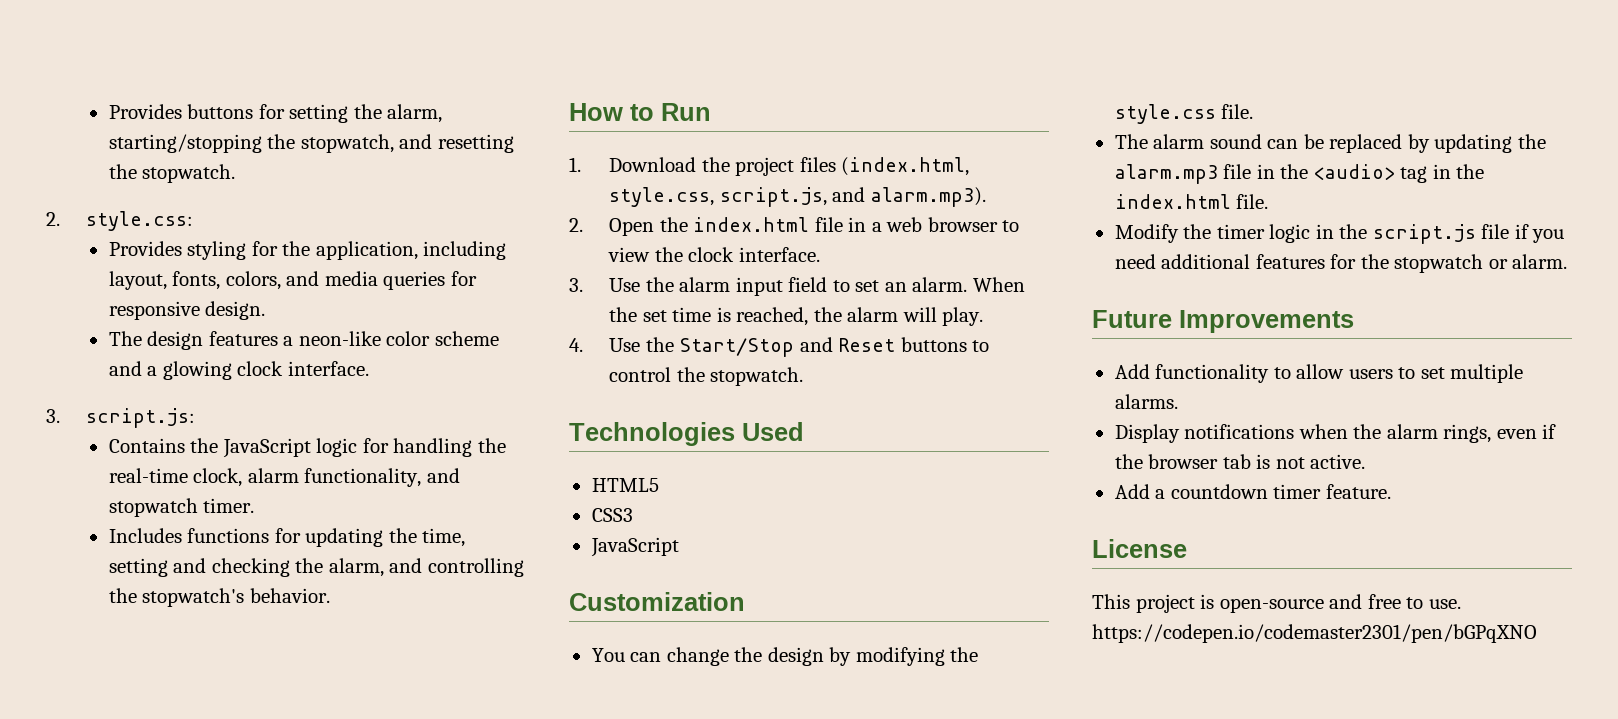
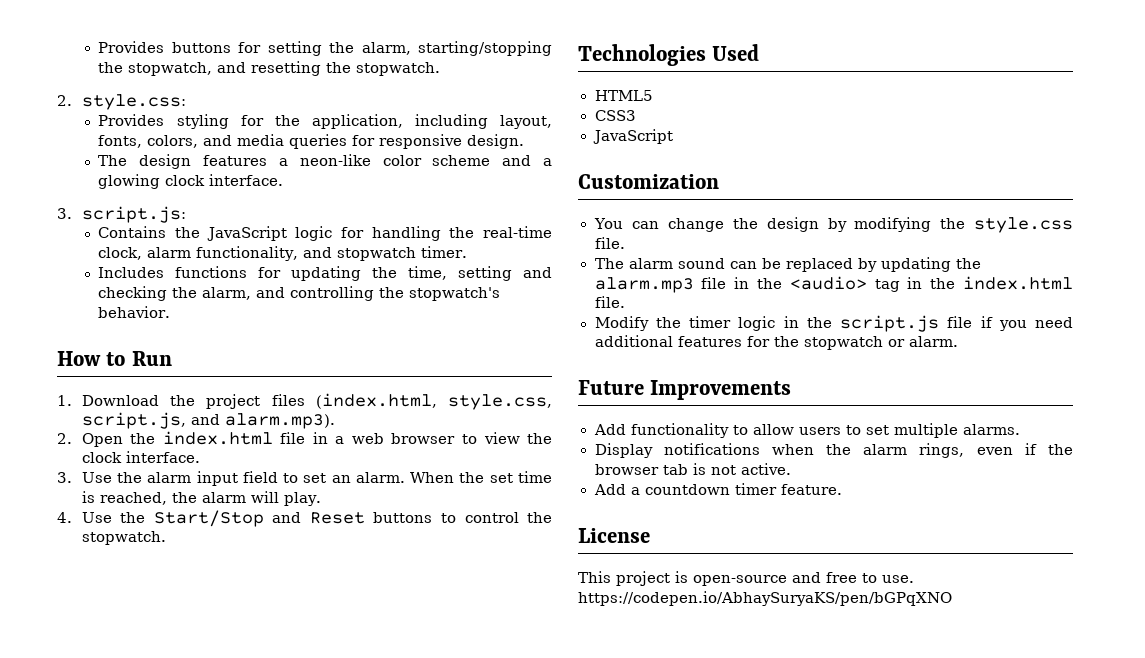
- This project is open-source and free to use. https://codepen.io/codemaster2301/pen/bGPqXNO
+ This project is open-source and free to use. https://codepen.io/AbhaySuryaKS/pen/bGPqXNO

